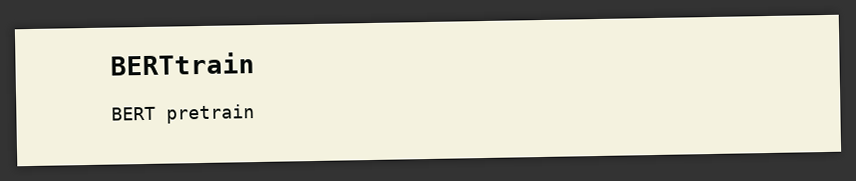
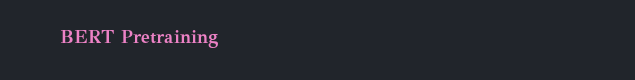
- BERTtrain
- BERT pretrain
+ BERT Pretraining

